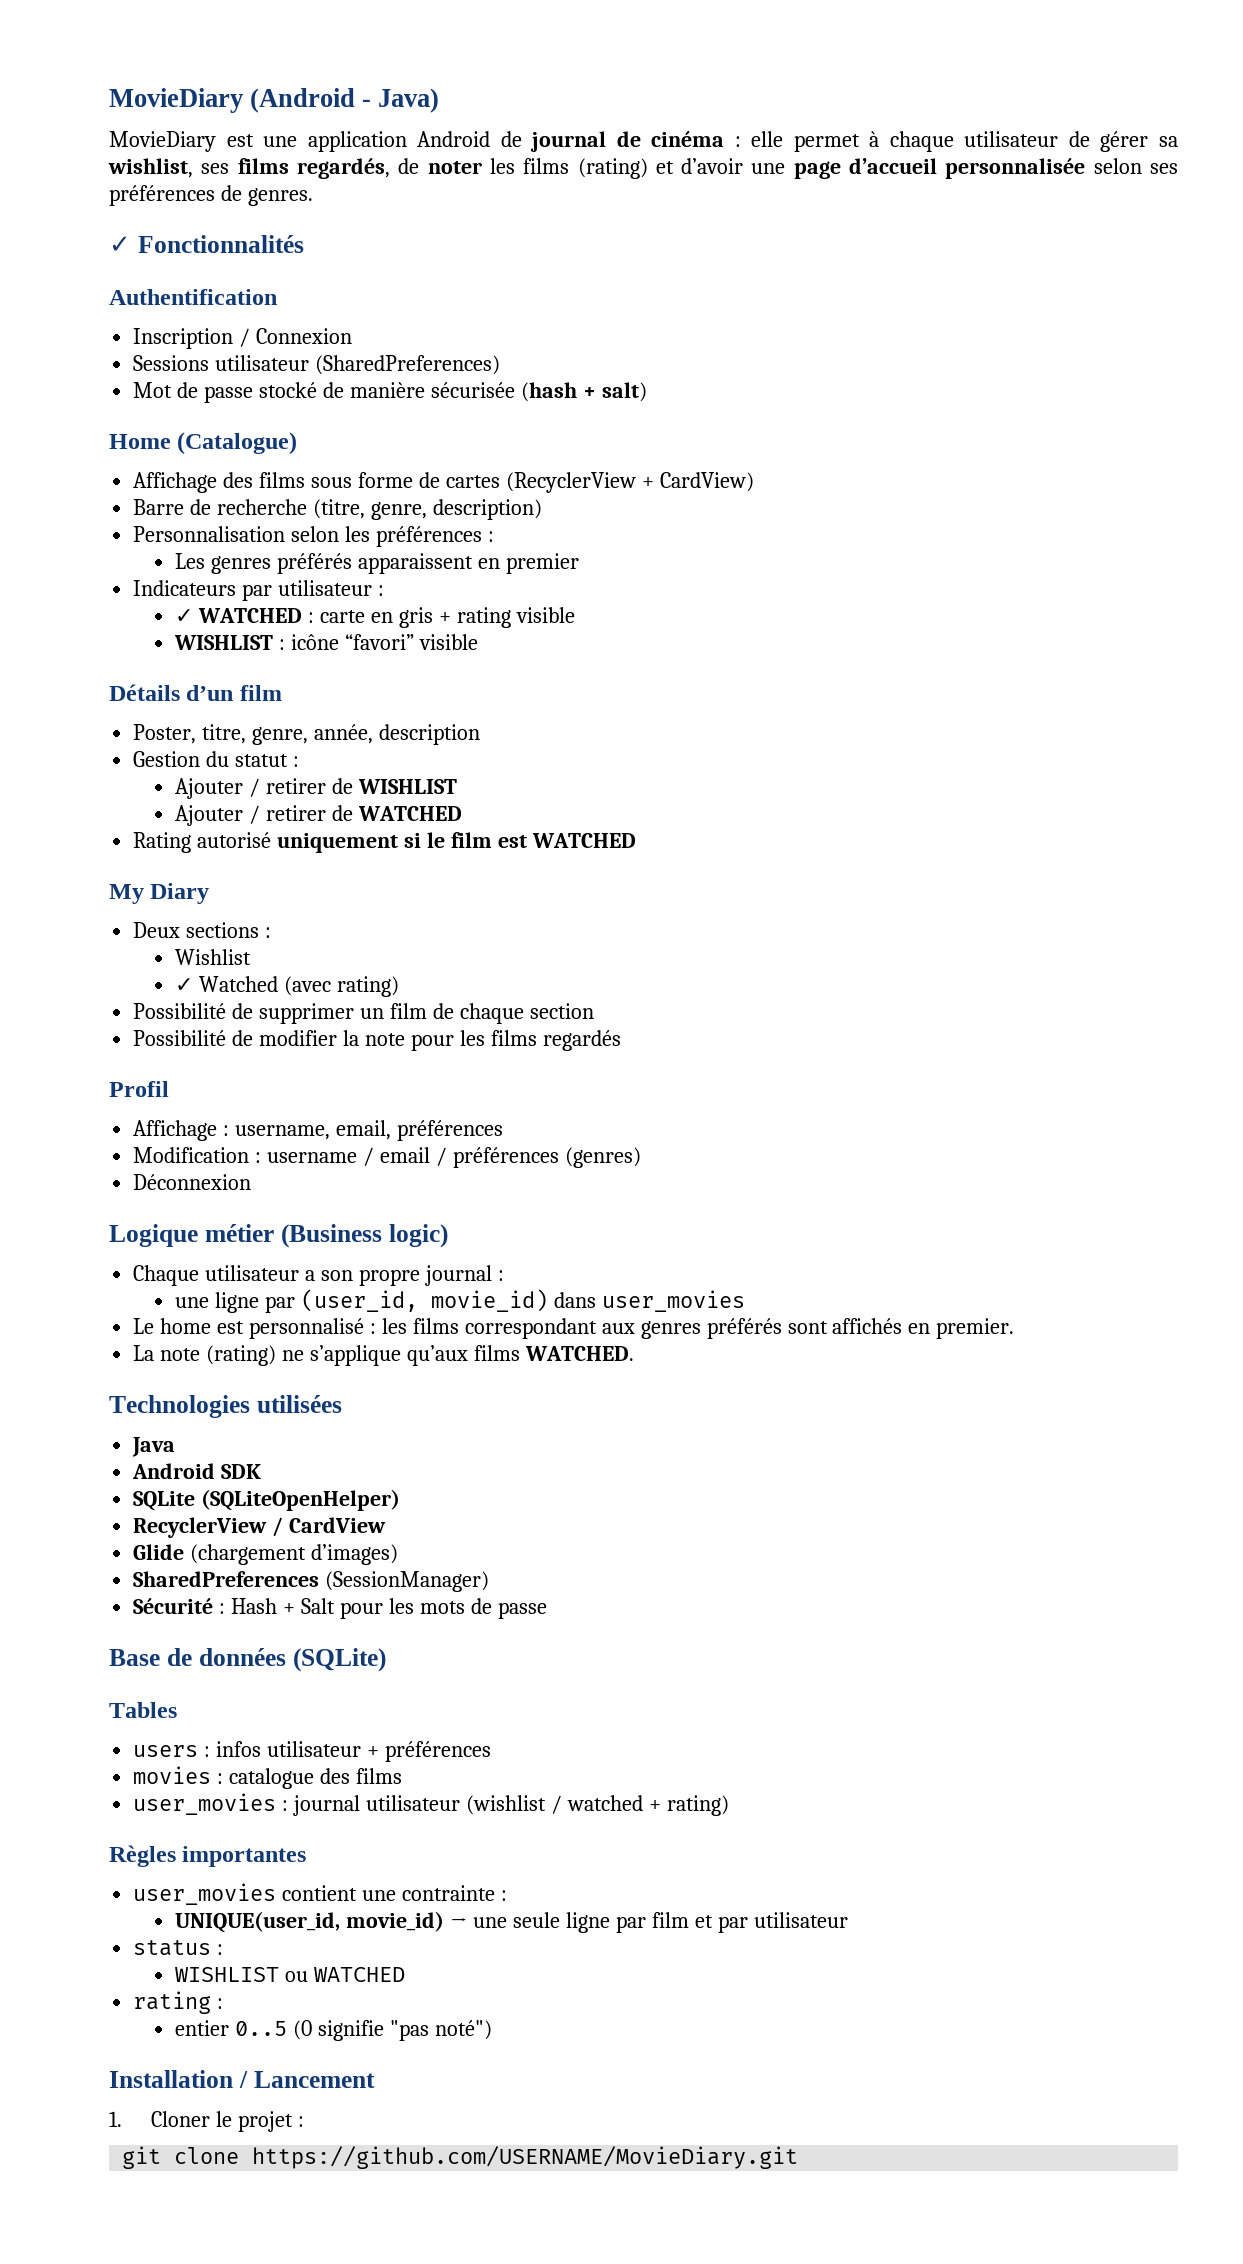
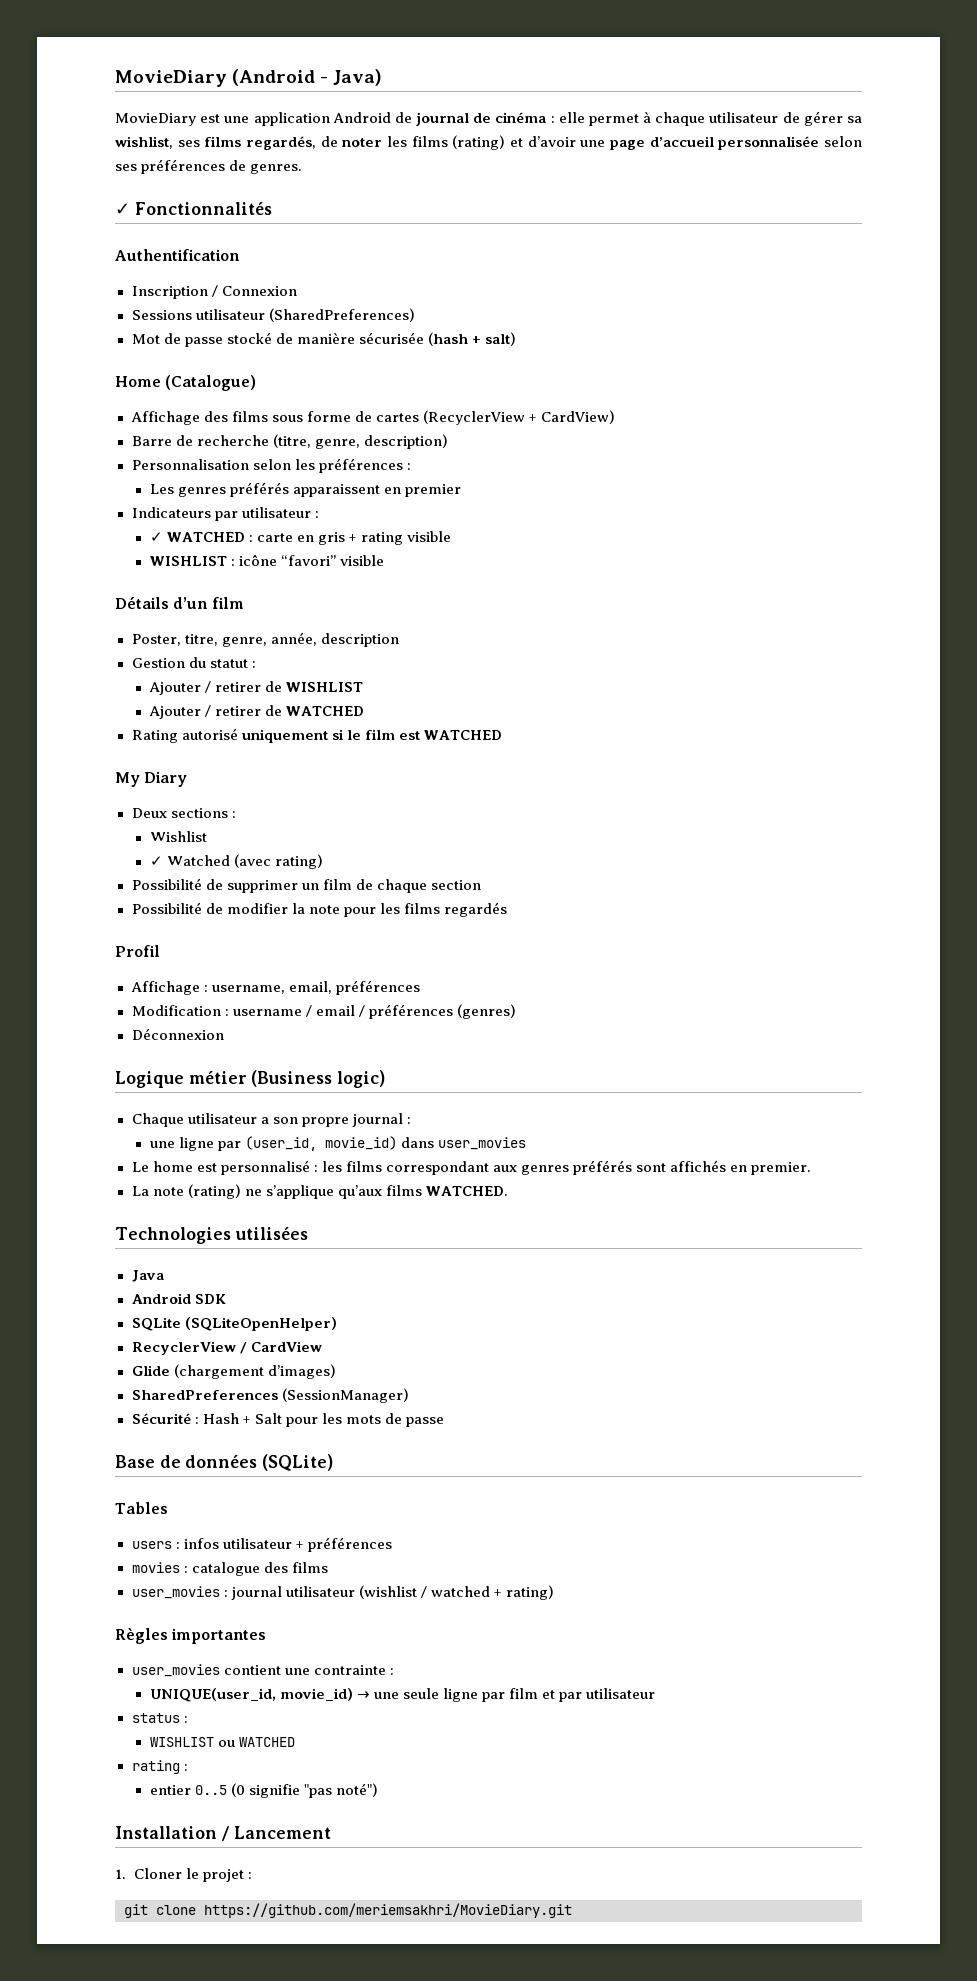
- git clone https://github.com/USERNAME/MovieDiary.git
+ git clone https://github.com/meriemsakhri/MovieDiary.git

